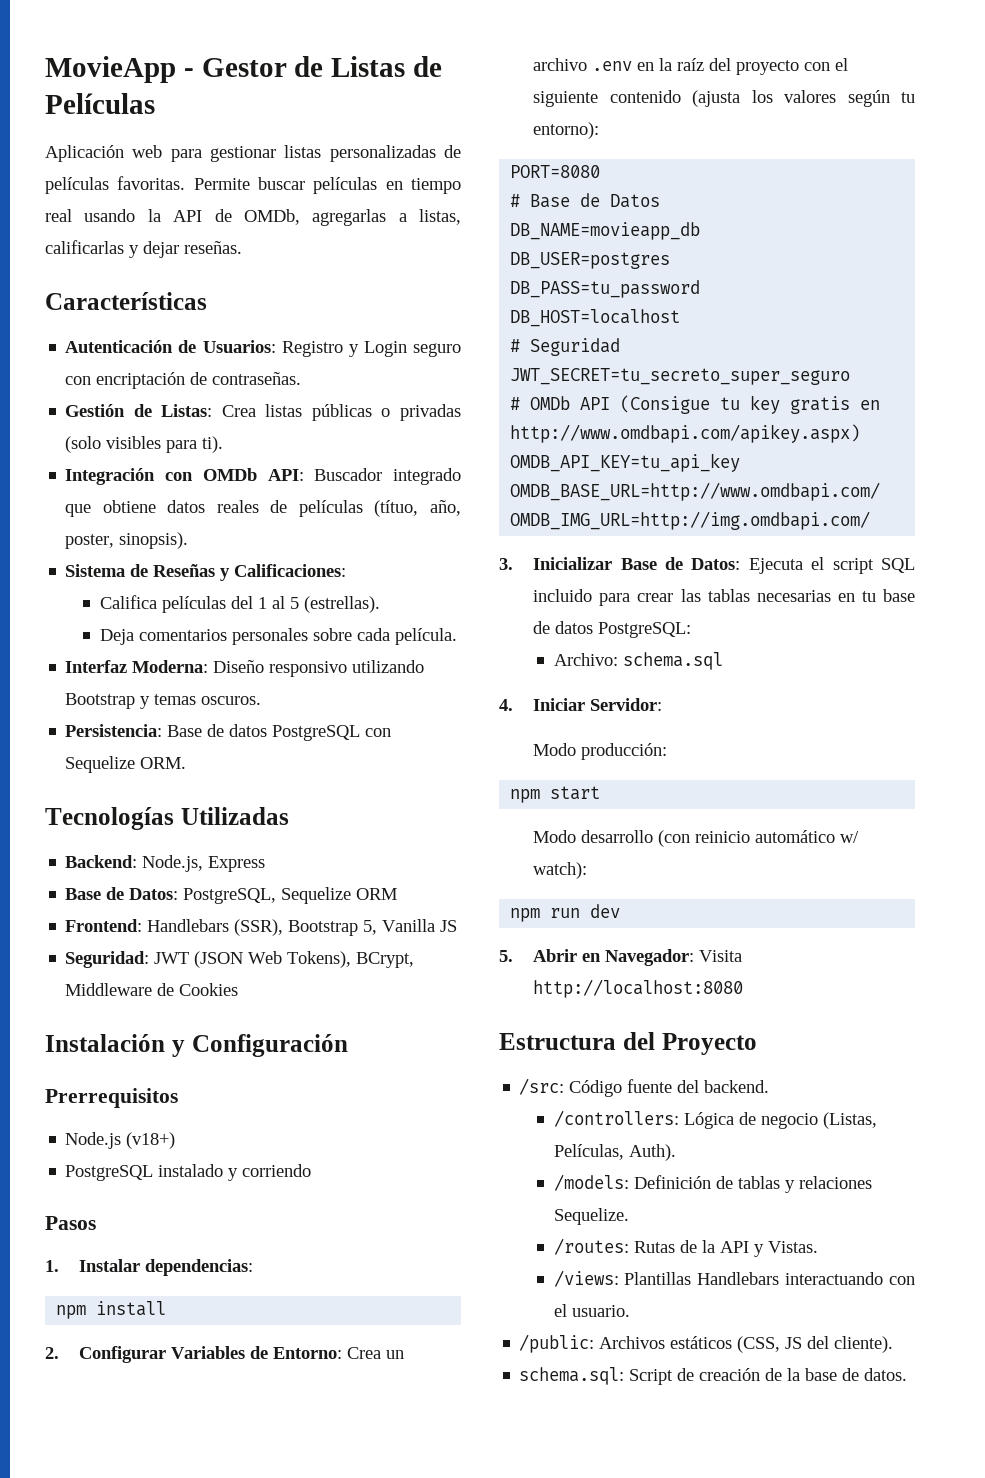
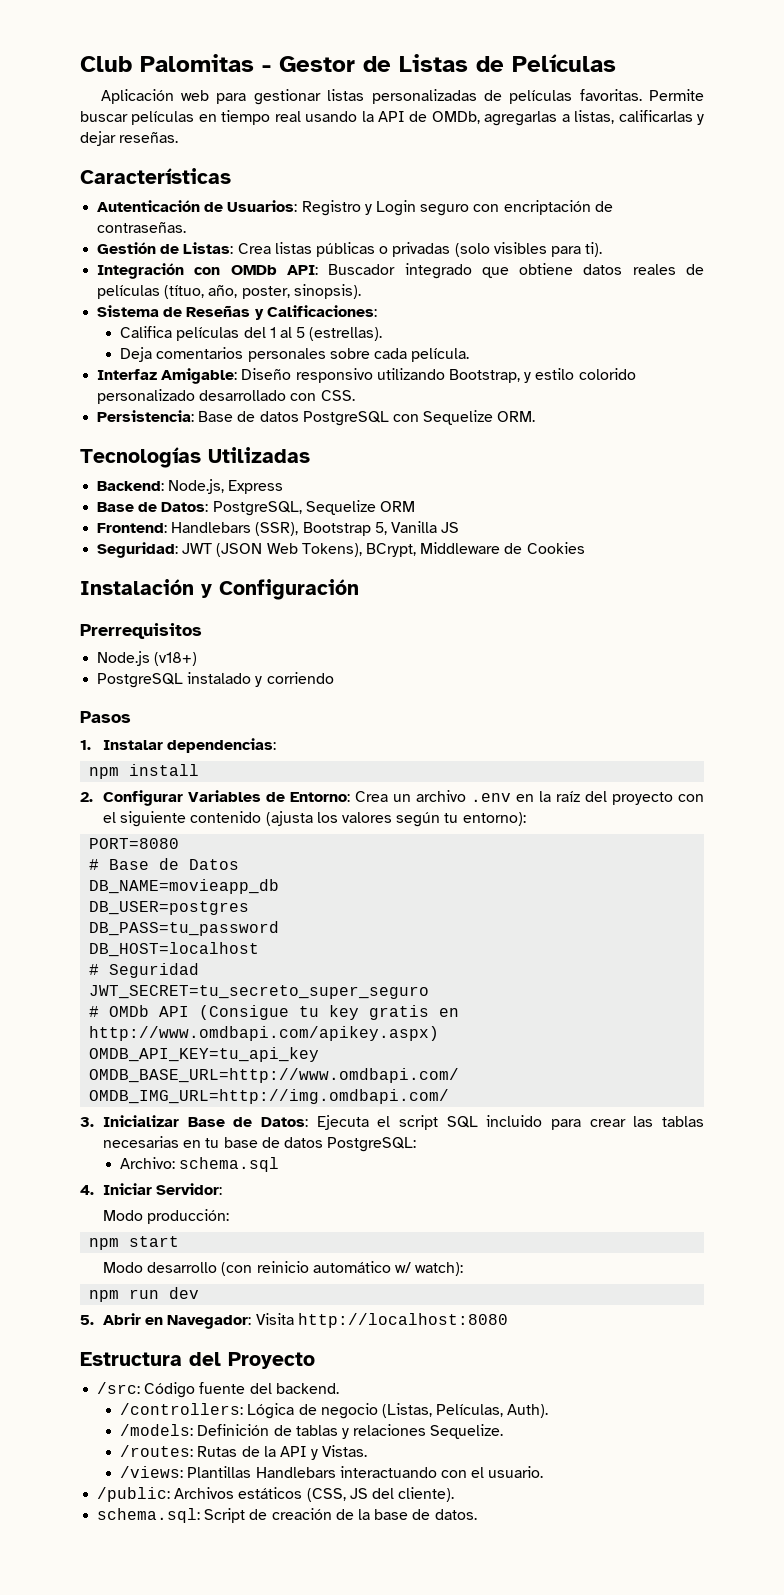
- MovieApp - Gestor de Listas de Películas
+ Club Palomitas - Gestor de Listas de Películas
- Interfaz Moderna: Diseño responsivo utilizando Bootstrap y temas oscuros.
+ Interfaz Amigable: Diseño responsivo utilizando Bootstrap, y estilo colorido personalizado desarrollado con CSS.

